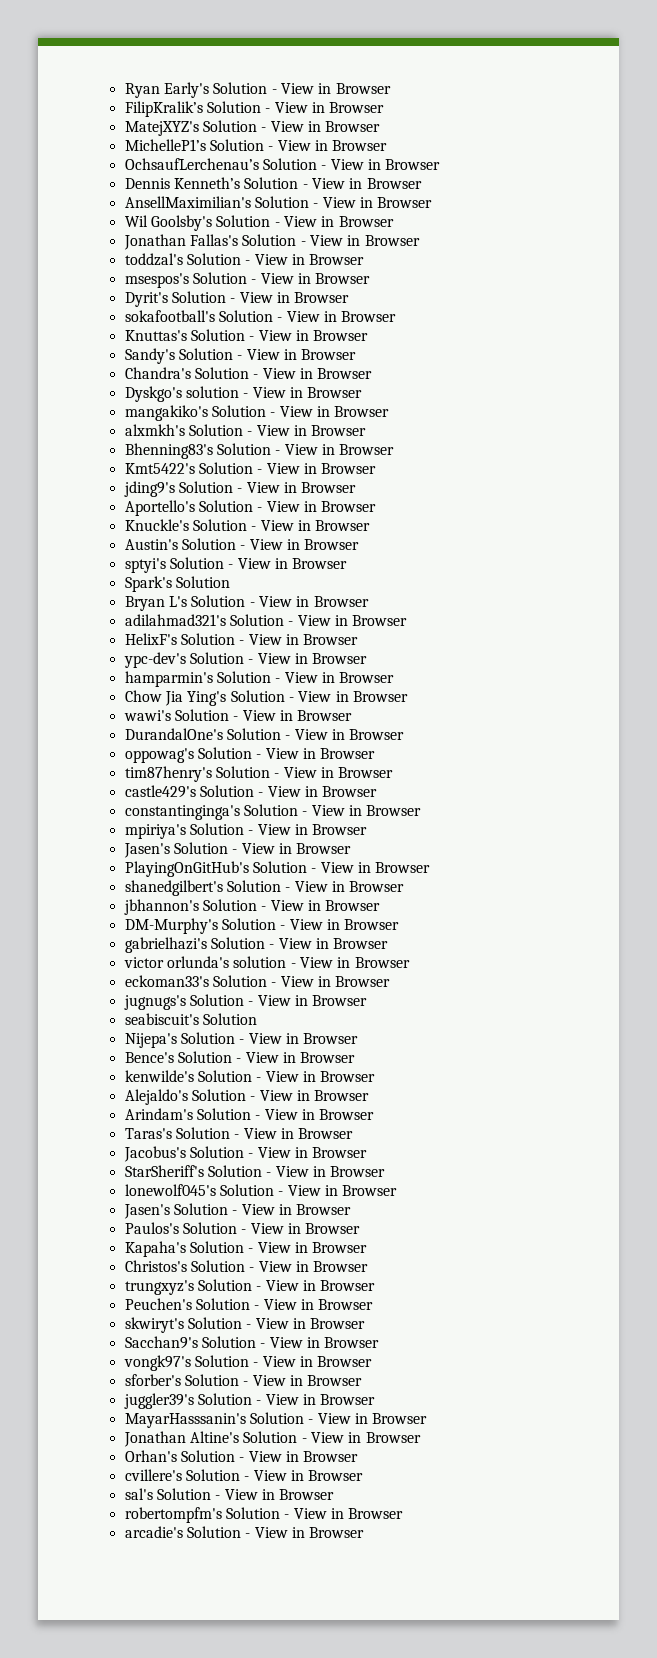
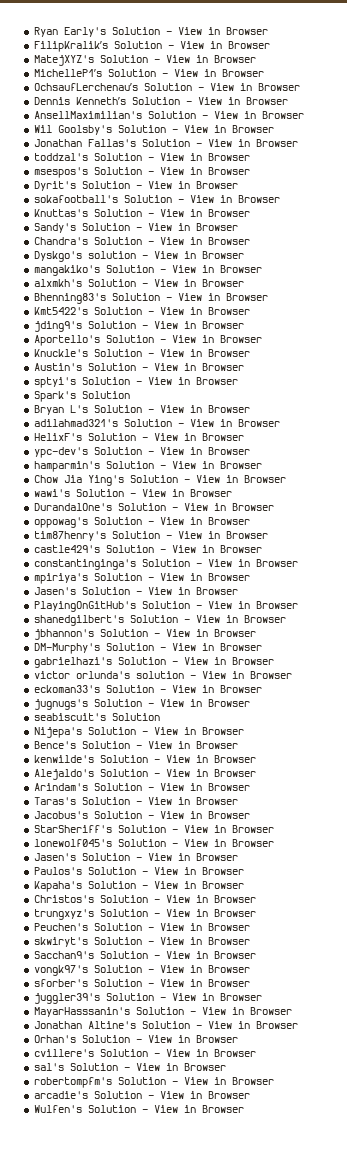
+ Wulfen's Solution - View in Browser

